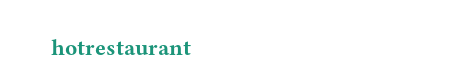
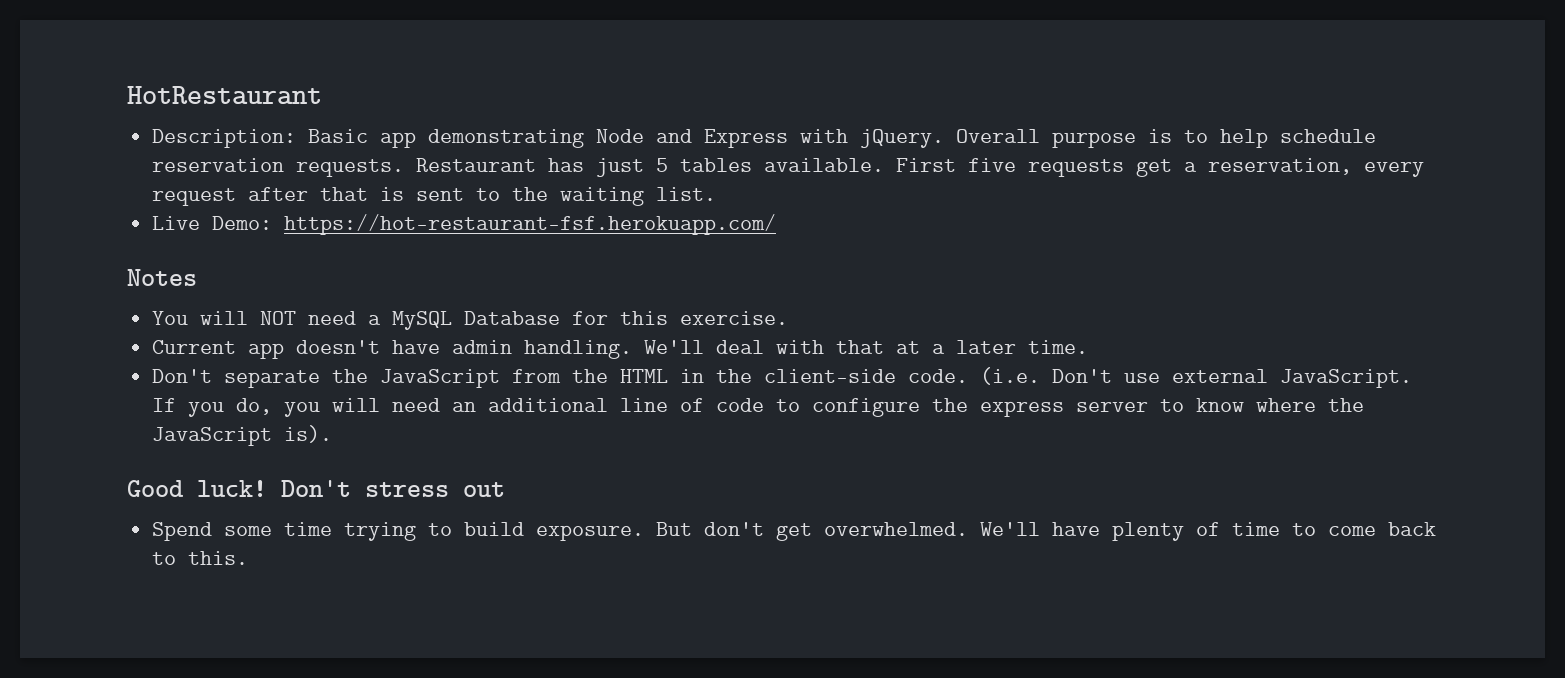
- hotrestaurant
+ HotRestaurant
+ Description: Basic app demonstrating Node and Express with jQuery. Overall purpose is to help schedule reservation requests. Restaurant has just 5 tables available. First five requests get a reservation, every request after that is sent to the waiting list.
+ Live Demo: https://hot-restaurant-fsf.herokuapp.com/
+ Notes
+ You will NOT need a MySQL Database for this exercise.
+ Current app doesn't have admin handling. We'll deal with that at a later time.
+ Don't separate the JavaScript from the HTML in the client-side code. (i.e. Don't use external JavaScript. If you do, you will need an additional line of code to configure the express server to know where the JavaScript is).
+ Good luck! Don't stress out
+ Spend some time trying to build exposure. But don't get overwhelmed. We'll have plenty of time to come back to this.

